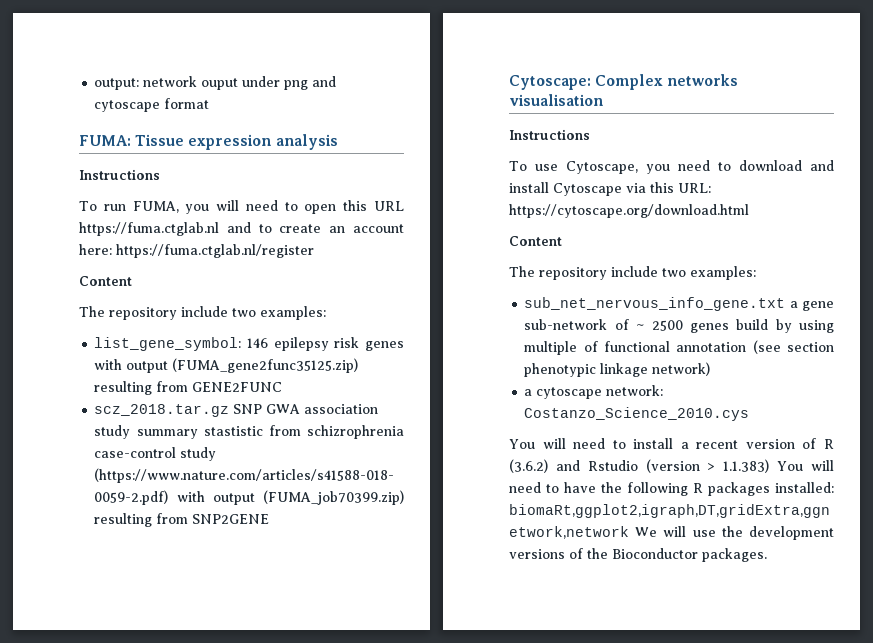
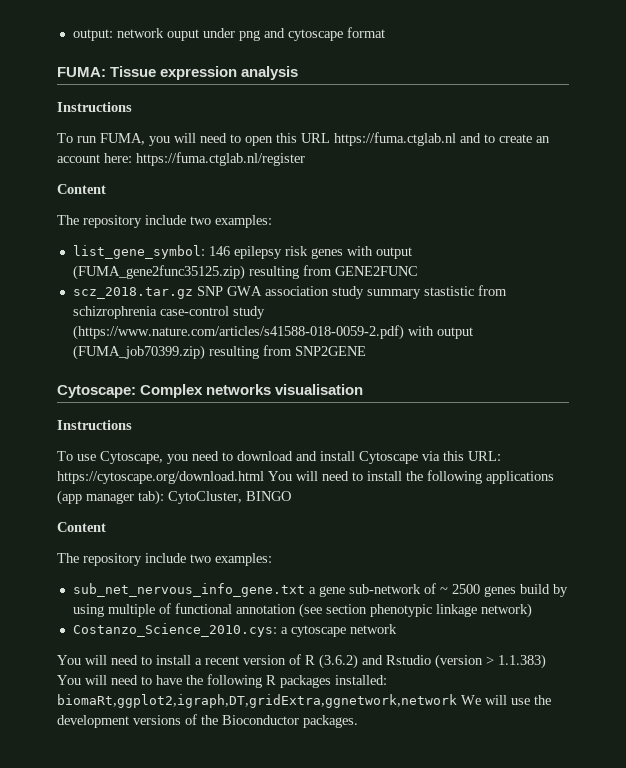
- To use Cytoscape, you need to download and install Cytoscape via this URL: https://cytoscape.org/download.html
+ To use Cytoscape, you need to download and install Cytoscape via this URL: https://cytoscape.org/download.html You will need to install the following applications (app manager tab): CytoCluster, BINGO
- a cytoscape network: Costanzo_Science_2010.cys
+ Costanzo_Science_2010.cys: a cytoscape network

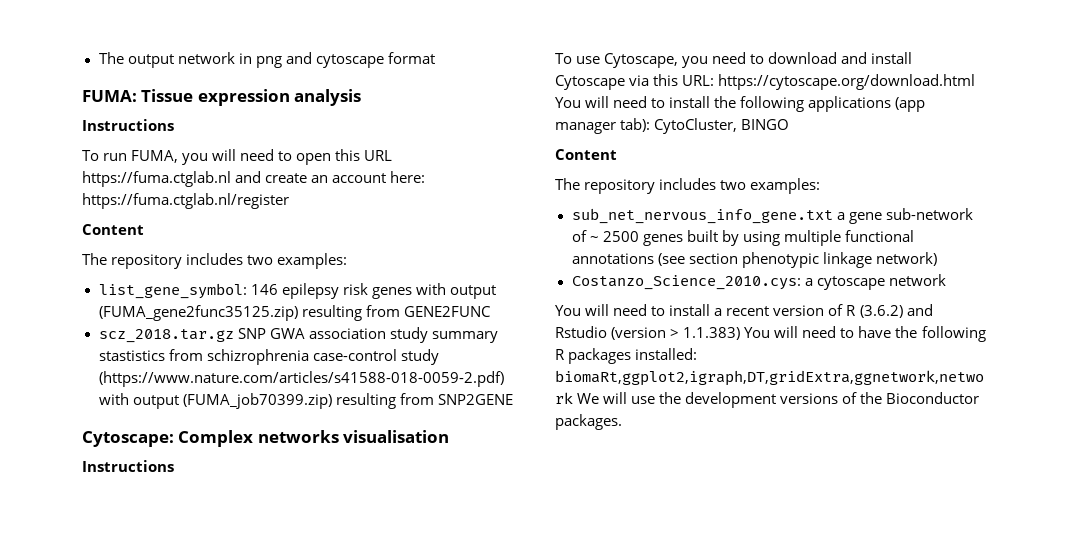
- output: network ouput under png and cytoscape format
+ The output network in png and cytoscape format
- To run FUMA, you will need to open this URL https://fuma.ctglab.nl and to create an account here: https://fuma.ctglab.nl/register
+ To run FUMA, you will need to open this URL https://fuma.ctglab.nl and create an account here: https://fuma.ctglab.nl/register
  Content
- The repository include two examples:
+ The repository includes two examples:
- scz_2018.tar.gz SNP GWA association study summary stastistic from schizrophrenia case-control study (https://www.nature.com/articles/s41588-018-0059-2.pdf) with output (FUMA_job70399.zip) resulting from SNP2GENE
+ scz_2018.tar.gz SNP GWA association study summary stastistics from schizrophrenia case-control study (https://www.nature.com/articles/s41588-018-0059-2.pdf) with output (FUMA_job70399.zip) resulting from SNP2GENE
  To use Cytoscape, you need to download and install Cytoscape via this URL: https://cytoscape.org/download.html You will need to install the following applications (app manager tab): CytoCluster, BINGO
  Content
- The repository include two examples:
+ The repository includes two examples:
- sub_net_nervous_info_gene.txt a gene sub-network of ~ 2500 genes build by using multiple of functional annotation (see section phenotypic linkage network)
+ sub_net_nervous_info_gene.txt a gene sub-network of ~ 2500 genes built by using multiple functional annotations (see section phenotypic linkage network)

